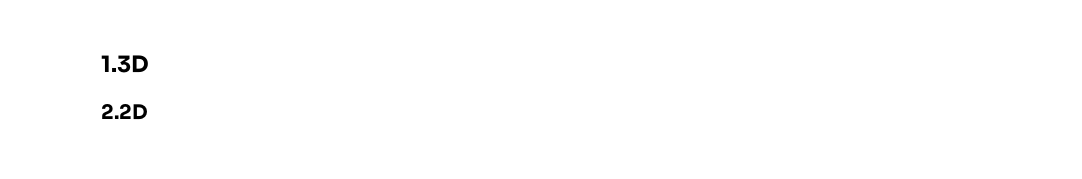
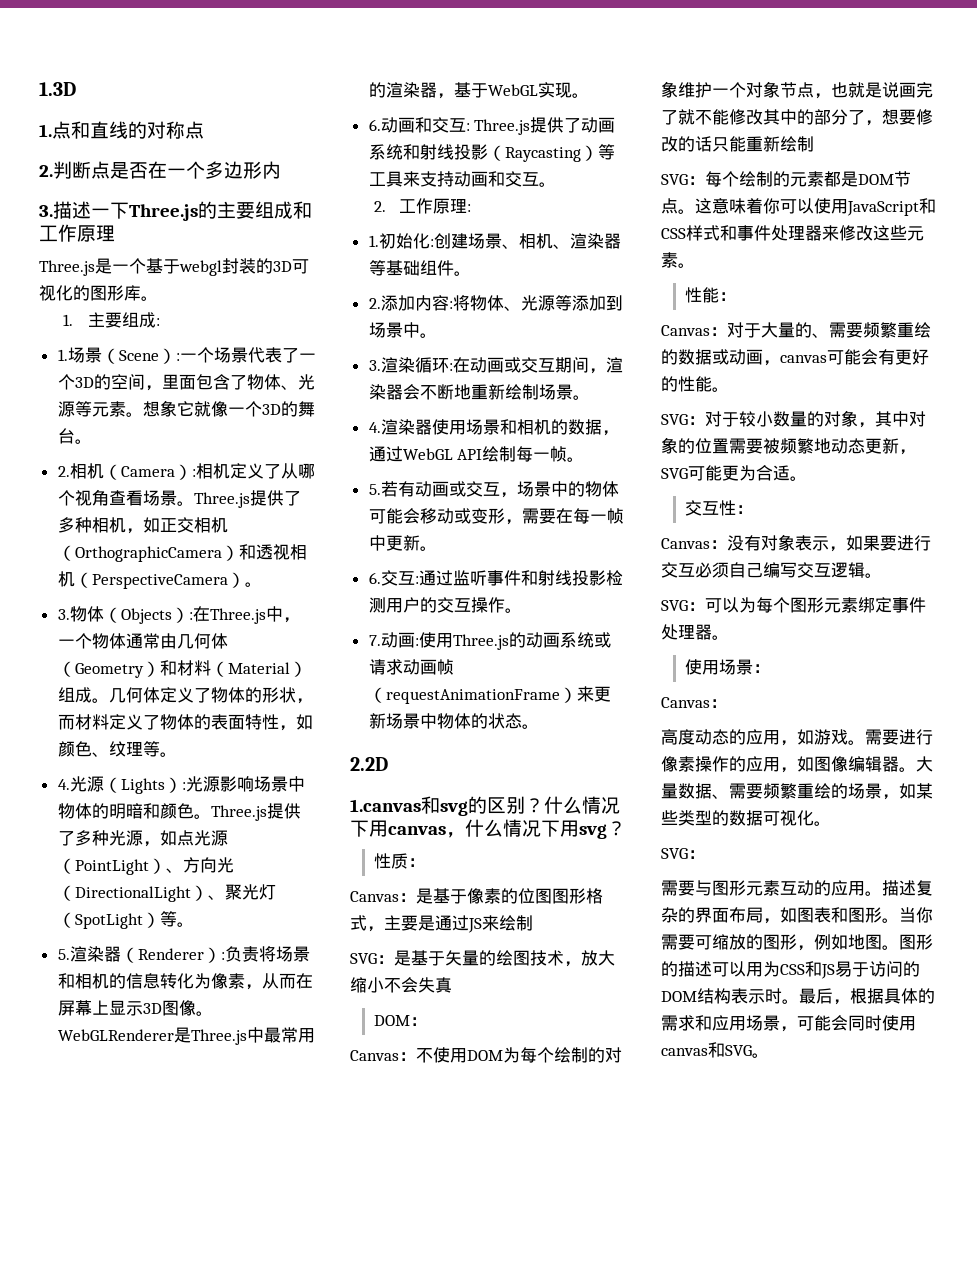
+ 1.点和直线的对称点
+ 2.判断点是否在一个多边形内
+ 3.描述一下Three.js的主要组成和工作原理
+ Three.js是一个基于webgl封装的3D可视化的图形库。
+ 1.主要组成:
+ 1.场景（Scene）:一个场景代表了一个3D的空间，里面包含了物体、光源等元素。想象它就像一个3D的舞台。
+ 2.相机（Camera）:相机定义了从哪个视角查看场景。Three.js提供了多种相机，如正交相机（OrthographicCamera）和透视相机（PerspectiveCamera）。
+ 3.物体（Objects）:在Three.js中，一个物体通常由几何体（Geometry）和材料（Material）组成。几何体定义了物体的形状，而材料定义了物体的表面特性，如颜色、纹理等。
+ 4.光源（Lights）:光源影响场景中物体的明暗和颜色。Three.js提供了多种光源，如点光源（PointLight）、方向光（DirectionalLight）、聚光灯（SpotLight）等。
+ 5.渲染器（Renderer）:负责将场景和相机的信息转化为像素，从而在屏幕上显示3D图像。WebGLRenderer是Three.js中最常用的渲染器，基于WebGL实现。
+ 6.动画和交互: Three.js提供了动画系统和射线投影（Raycasting）等工具来支持动画和交互。
+ 2.工作原理:
+ 1.初始化:创建场景、相机、渲染器等基础组件。
+ 2.添加内容:将物体、光源等添加到场景中。
+ 3.渲染循环:在动画或交互期间，渲染器会不断地重新绘制场景。
+ 4.渲染器使用场景和相机的数据，通过WebGL API绘制每一帧。
+ 5.若有动画或交互，场景中的物体可能会移动或变形，需要在每一帧中更新。
+ 6.交互:通过监听事件和射线投影检测用户的交互操作。
+ 7.动画:使用Three.js的动画系统或请求动画帧（requestAnimationFrame）来更新场景中物体的状态。
  2.2D
+ 1.canvas和svg的区别？什么情况下用canvas，什么情况下用svg？
+ 性质：
+ Canvas：是基于像素的位图图形格式，主要是通过JS来绘制
+ SVG：是基于矢量的绘图技术，放大缩小不会失真
+ DOM：
+ Canvas：不使用DOM为每个绘制的对象维护一个对象节点，也就是说画完了就不能修改其中的部分了，想要修改的话只能重新绘制
+ SVG：每个绘制的元素都是DOM节点。这意味着你可以使用JavaScript和CSS样式和事件处理器来修改这些元素。
+ 性能：
+ Canvas：对于大量的、需要频繁重绘的数据或动画，canvas可能会有更好的性能。
+ SVG：对于较小数量的对象，其中对象的位置需要被频繁地动态更新，SVG可能更为合适。
+ 交互性：
+ Canvas：没有对象表示，如果要进行交互必须自己编写交互逻辑。
+ SVG：可以为每个图形元素绑定事件处理器。
+ 使用场景：
+ Canvas：
+ 高度动态的应用，如游戏。需要进行像素操作的应用，如图像编辑器。大量数据、需要频繁重绘的场景，如某些类型的数据可视化。
+ SVG：
+ 需要与图形元素互动的应用。描述复杂的界面布局，如图表和图形。当你需要可缩放的图形，例如地图。图形的描述可以用为CSS和JS易于访问的DOM结构表示时。最后，根据具体的需求和应用场景，可能会同时使用canvas和SVG。

